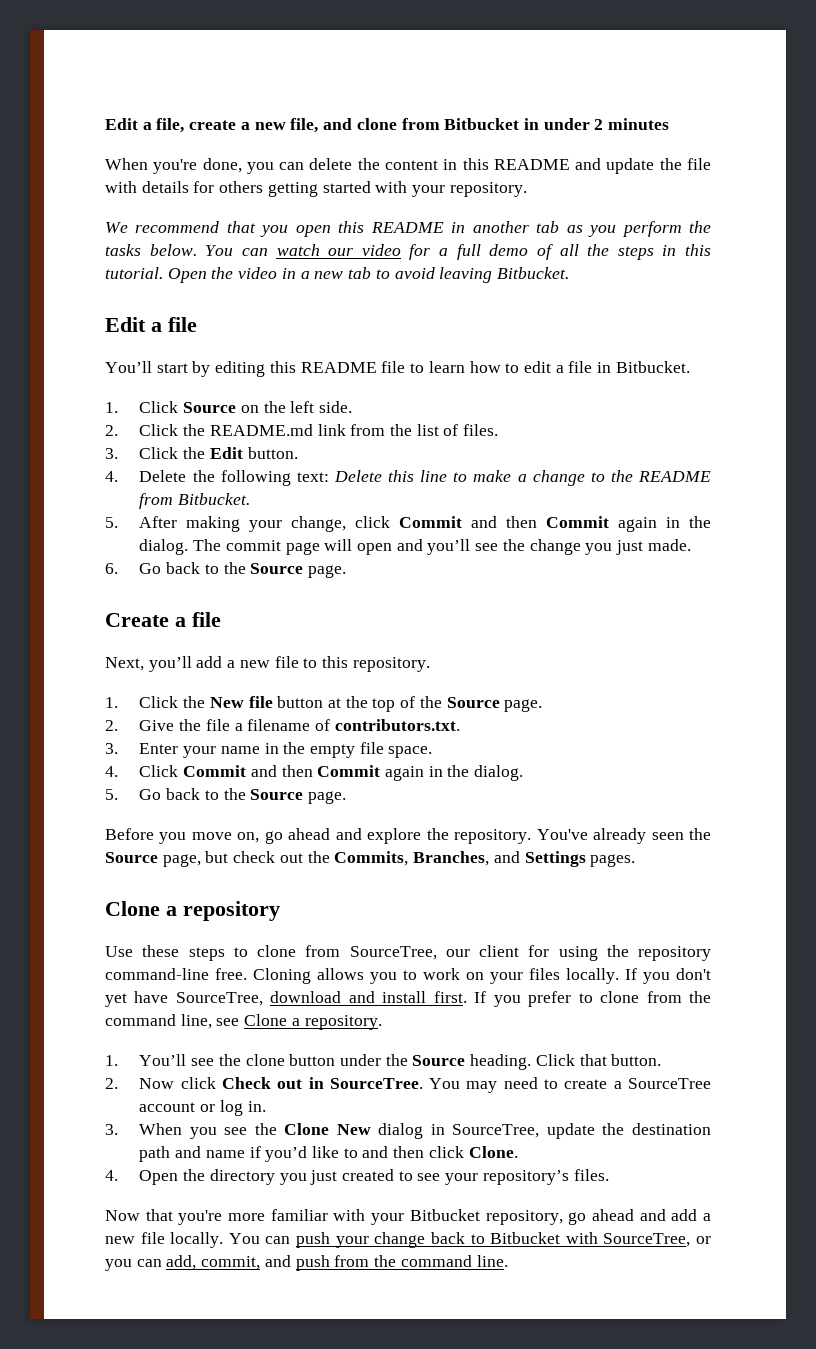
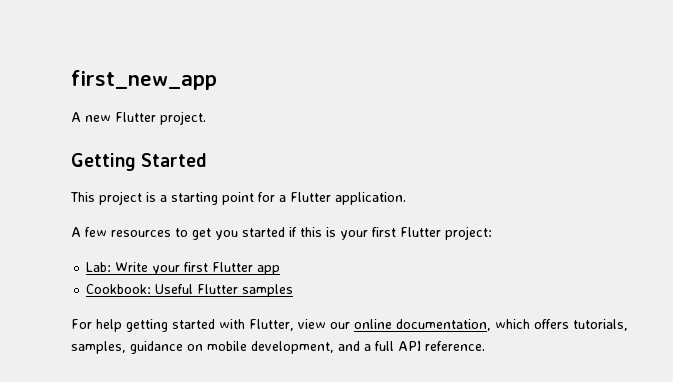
- Edit a file, create a new file, and clone from Bitbucket in under 2 minutes
- When you're done, you can delete the content in this README and update the file with details for others getting started with your repository.
- We recommend that you open this README in another tab as you perform the tasks below. You can watch our video for a full demo of all the steps in this tutorial. Open the video in a new tab to avoid leaving Bitbucket.
- Edit a file
- You’ll start by editing this README file to learn how to edit a file in Bitbucket.
- 1. Click Source on the left side.
- 2. Click the README.md link from the list of files.
- 3. Click the Edit button.
- 4. Delete the following text: Delete this line to make a change to the README from Bitbucket.
- 5. After making your change, click Commit and then Commit again in the dialog. The commit page will open and you’ll see the change you just made.
- 6. Go back to the Source page.
- Create a file
- Next, you’ll add a new file to this repository.
- 1. Click the New file button at the top of the Source page.
- 2. Give the file a filename of contributors.txt.
- 3. Enter your name in the empty file space.
- 4. Click Commit and then Commit again in the dialog.
- 5. Go back to the Source page.
- Before you move on, go ahead and explore the repository. You've already seen the Source page, but check out the Commits, Branches, and Settings pages.
- Clone a repository
- Use these steps to clone from SourceTree, our client for using the repository command-line free. Cloning allows you to work on your files locally. If you don't yet have SourceTree, download and install first. If you prefer to clone from the command line, see Clone a repository.
- 1. You’ll see the clone button under the Source heading. Click that button.
- 2. Now click Check out in SourceTree. You may need to create a SourceTree account or log in.
- 3. When you see the Clone New dialog in SourceTree, update the destination path and name if you’d like to and then click Clone.
- 4. Open the directory you just created to see your repository’s files.
- Now that you're more familiar with your Bitbucket repository, go ahead and add a new file locally. You can push your change back to Bitbucket with SourceTree, or you can add, commit, and push from the command line.
+ first_new_app
+ A new Flutter project.
+ Getting Started
+ This project is a starting point for a Flutter application.
+ A few resources to get you started if this is your first Flutter project:
+ Lab: Write your first Flutter app
+ Cookbook: Useful Flutter samples
+ For help getting started with Flutter, view our online documentation, which offers tutorials, samples, guidance on mobile development, and a full API reference.

